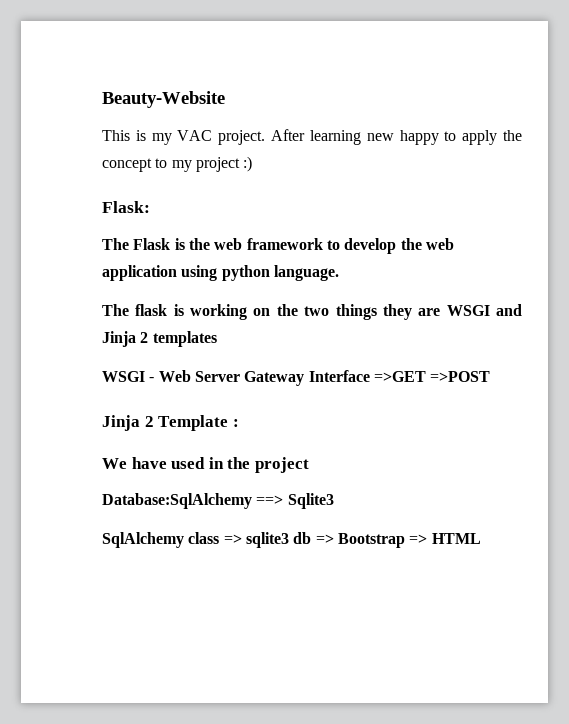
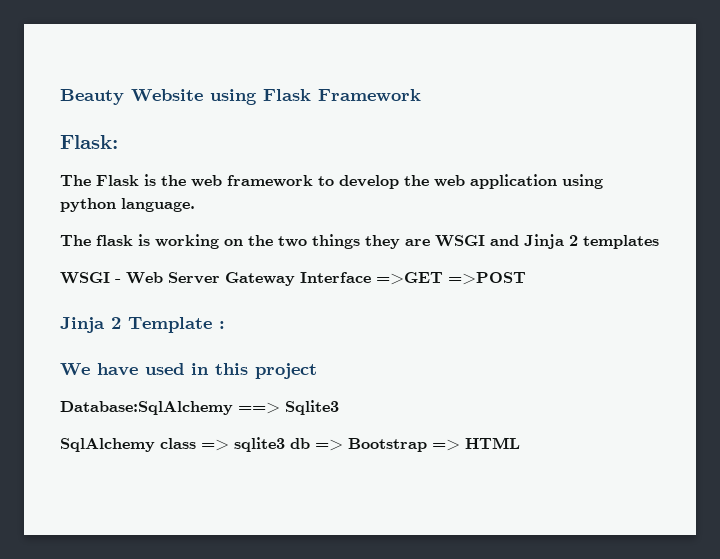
- Beauty-Website
- This is my VAC project. After learning new happy to apply the concept to my project :)
+ Beauty Website using Flask Framework
- We have used in the project
+ We have used in this project

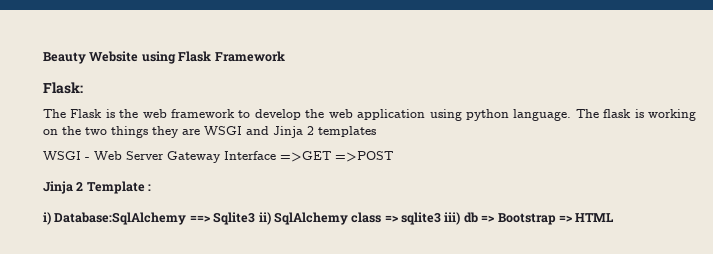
- The Flask is the web framework to develop the web application using python language.
- The flask is working on the two things they are WSGI and Jinja 2 templates
+ The Flask is the web framework to develop the web application using python language. The flask is working on the two things they are WSGI and Jinja 2 templates
- We have used in this project
- Database:SqlAlchemy ==> Sqlite3
- SqlAlchemy class => sqlite3 db => Bootstrap => HTML
+ i) Database:SqlAlchemy ==> Sqlite3 ii) SqlAlchemy class => sqlite3 iii) db => Bootstrap => HTML

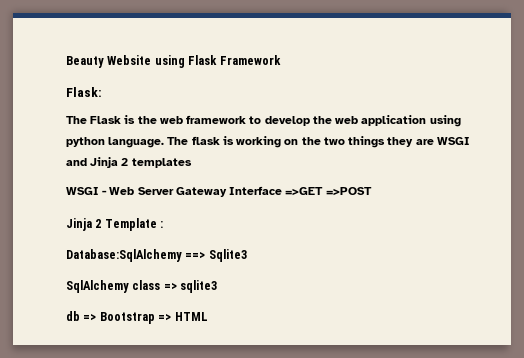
- i) Database:SqlAlchemy ==> Sqlite3 ii) SqlAlchemy class => sqlite3 iii) db => Bootstrap => HTML
+ Database:SqlAlchemy ==> Sqlite3
+ SqlAlchemy class => sqlite3
+ db => Bootstrap => HTML

